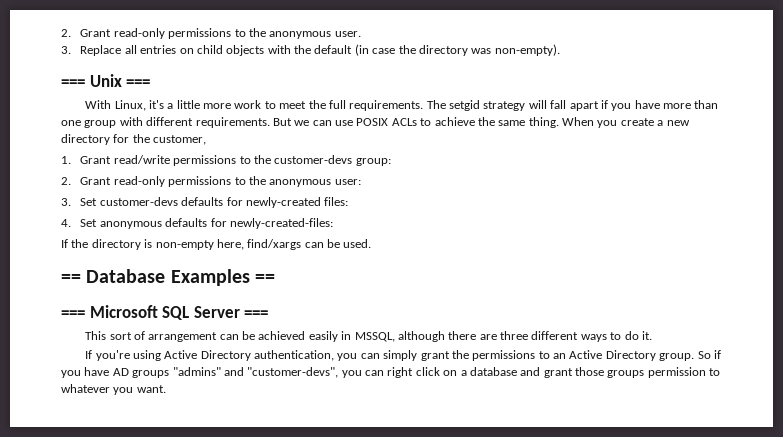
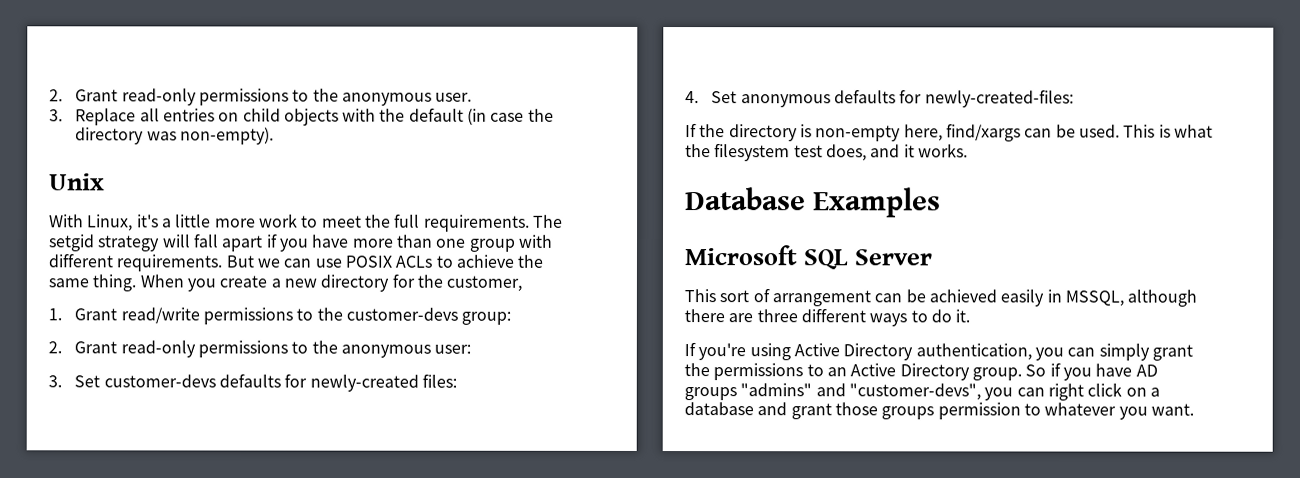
- === Unix ===
+ Unix
- If the directory is non-empty here, find/xargs can be used.
- == Database Examples ==
- === Microsoft SQL Server ===
+ If the directory is non-empty here, find/xargs can be used. This is what the filesystem test does, and it works.
+ Database Examples
+ Microsoft SQL Server

